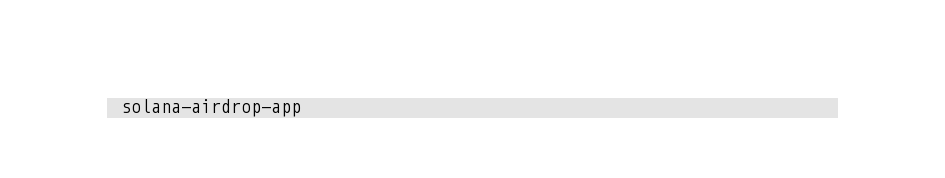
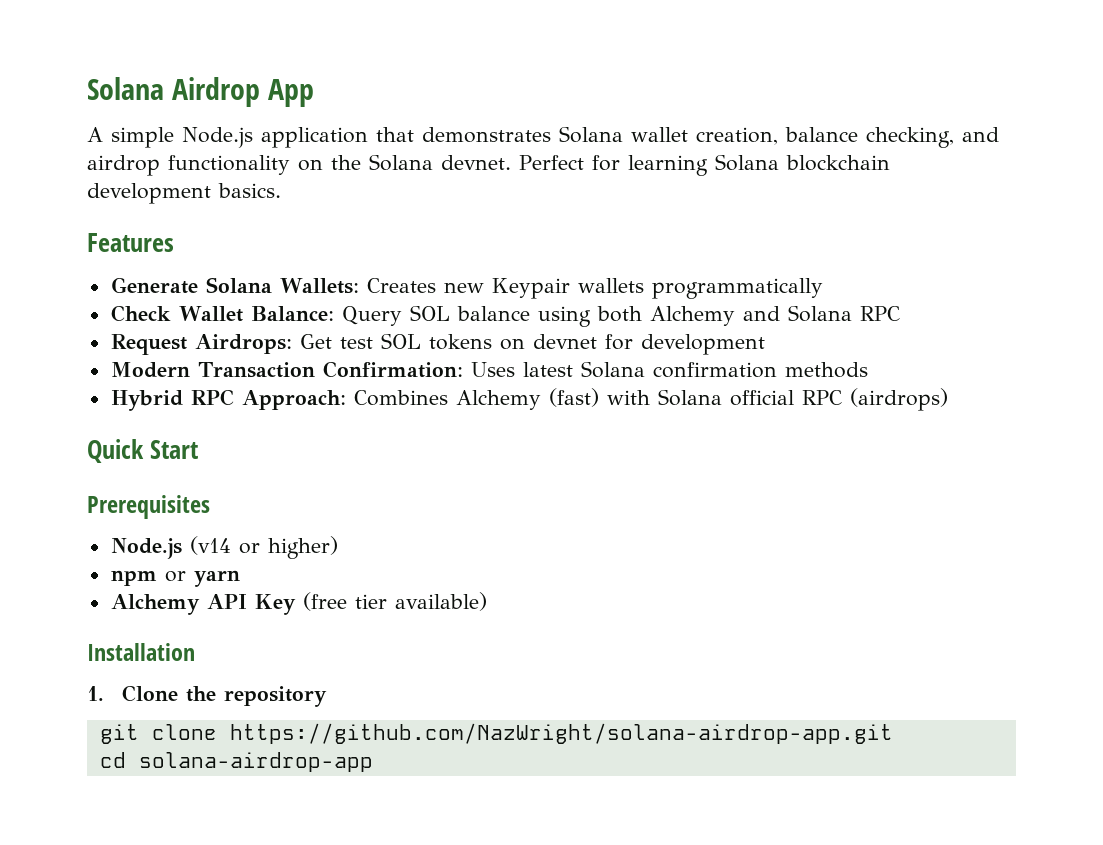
- solana-airdrop-app
+ Solana Airdrop App
+ A simple Node.js application that demonstrates Solana wallet creation, balance checking, and airdrop functionality on the Solana devnet. Perfect for learning Solana blockchain development basics.
+ Features
+ Generate Solana Wallets: Creates new Keypair wallets programmatically
+ Check Wallet Balance: Query SOL balance using both Alchemy and Solana RPC
+ Request Airdrops: Get test SOL tokens on devnet for development
+ Modern Transaction Confirmation: Uses latest Solana confirmation methods
+ Hybrid RPC Approach: Combines Alchemy (fast) with Solana official RPC (airdrops)
+ Quick Start
+ Prerequisites
+ Node.js (v14 or higher)
+ npm or yarn
+ Alchemy API Key (free tier available)
+ Installation
+ 1. Clone the repository
+ git clone https://github.com/NazWright/solana-airdrop-app.git
+ cd solana-airdrop-app

